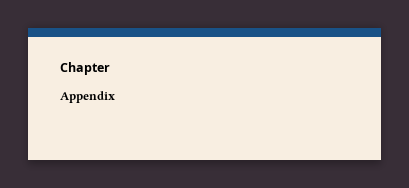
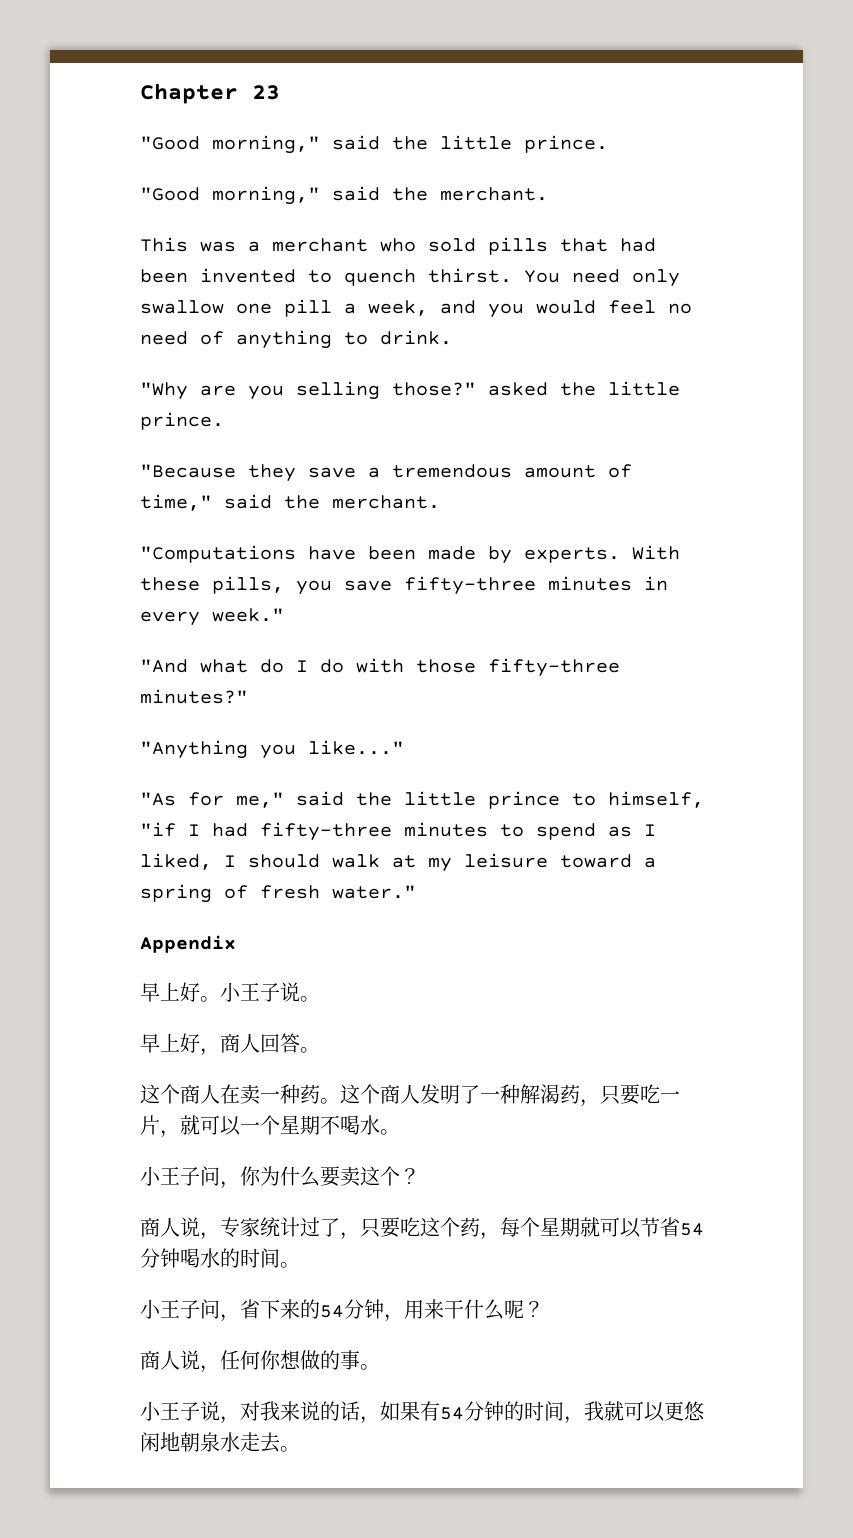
- Chapter
+ Chapter 23
+ "Good morning," said the little prince.
+ "Good morning," said the merchant.
+ This was a merchant who sold pills that had been invented to quench thirst. You need only swallow one pill a week, and you would feel no need of anything to drink.
+ "Why are you selling those?" asked the little prince.
+ "Because they save a tremendous amount of time," said the merchant.
+ "Computations have been made by experts. With these pills, you save fifty−three minutes in every week."
+ "And what do I do with those fifty−three minutes?"
+ "Anything you like..."
+ "As for me," said the little prince to himself, "if I had fifty−three minutes to spend as I liked, I should walk at my leisure toward a spring of fresh water."
  Appendix
+ 早上好。小王子说。
+ 早上好，商人回答。
+ 这个商人在卖一种药。这个商人发明了一种解渴药，只要吃一片，就可以一个星期不喝水。
+ 小王子问，你为什么要卖这个？
+ 商人说，专家统计过了，只要吃这个药，每个星期就可以节省54分钟喝水的时间。
+ 小王子问，省下来的54分钟，用来干什么呢？
+ 商人说，任何你想做的事。
+ 小王子说，对我来说的话，如果有54分钟的时间，我就可以更悠闲地朝泉水走去。

